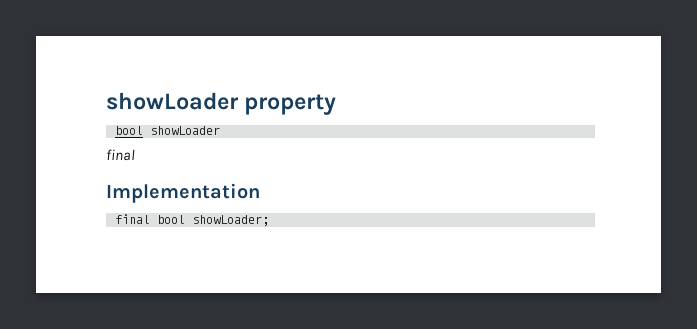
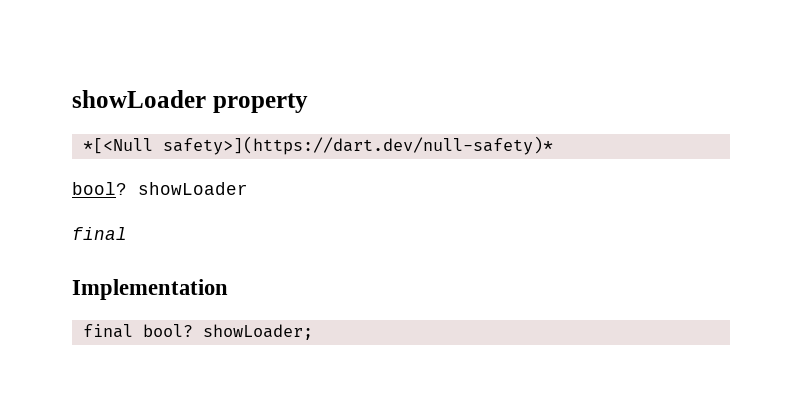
- bool showLoader
+ *[<Null safety>](https://dart.dev/null-safety)*
+ bool? showLoader
- final bool showLoader;
+ final bool? showLoader;

